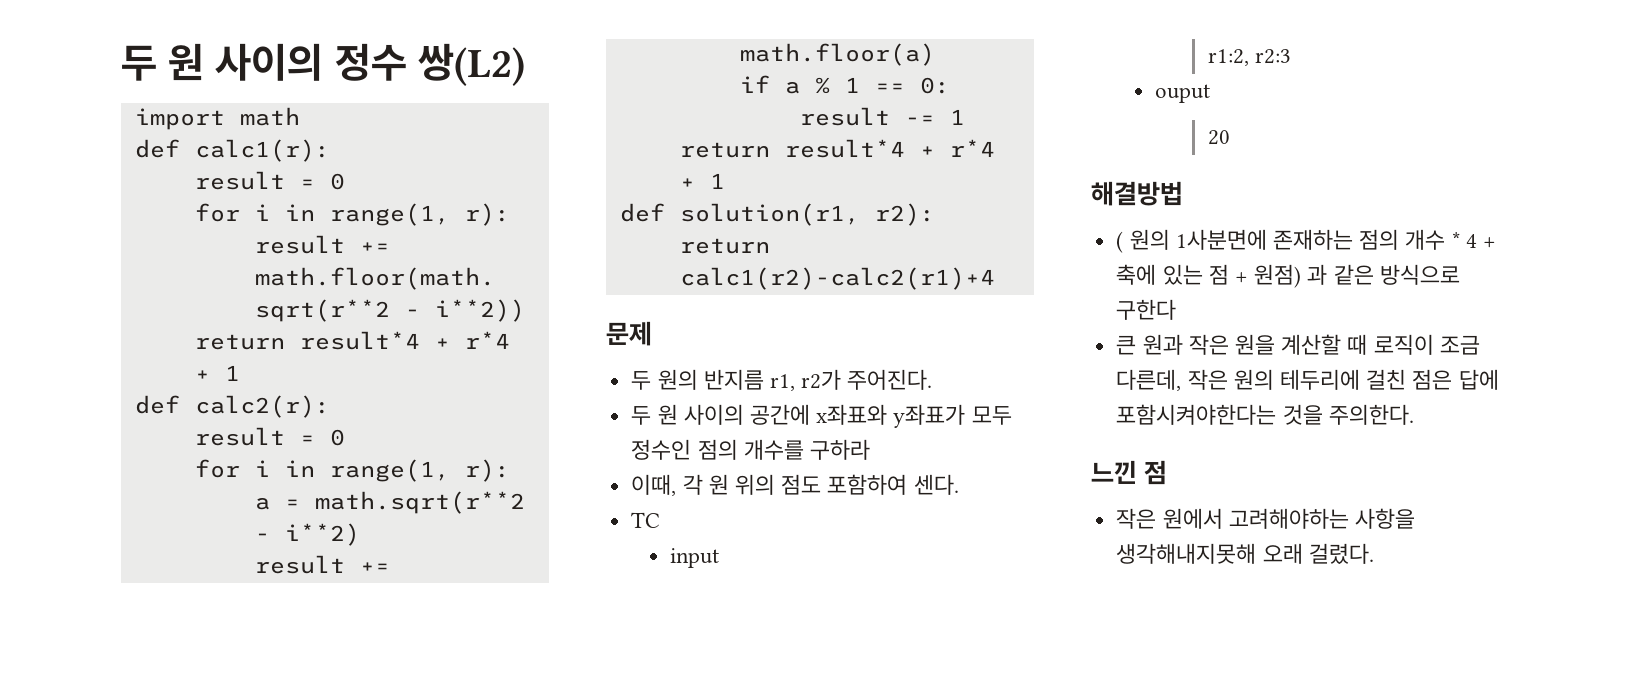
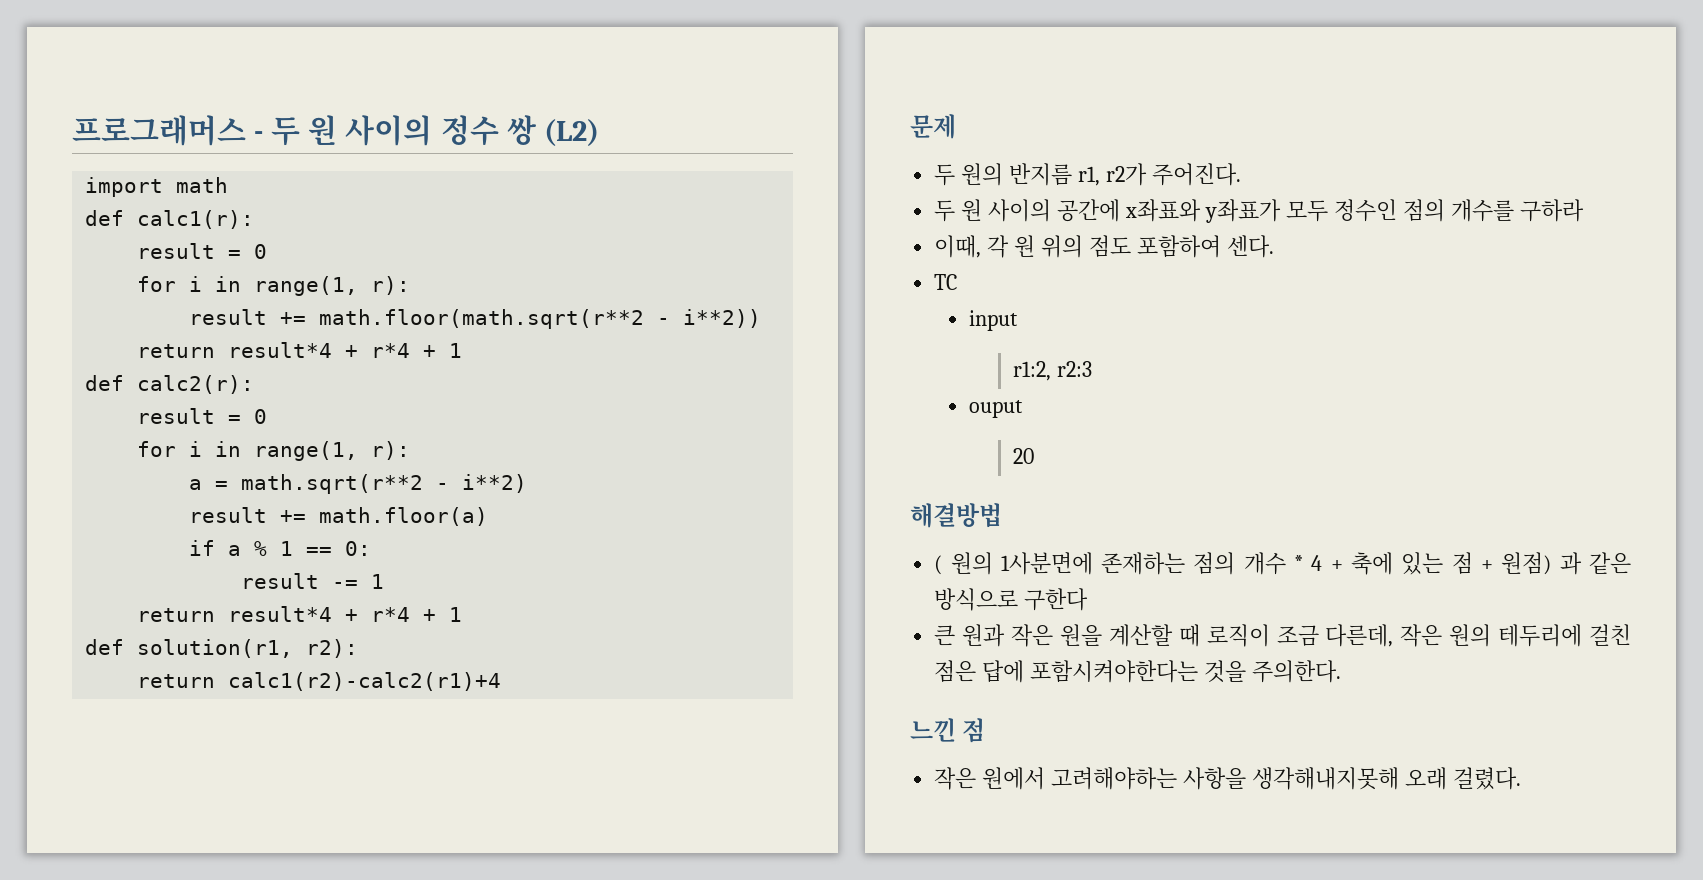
- 두 원 사이의 정수 쌍(L2)
+ 프로그래머스 - 두 원 사이의 정수 쌍 (L2)

